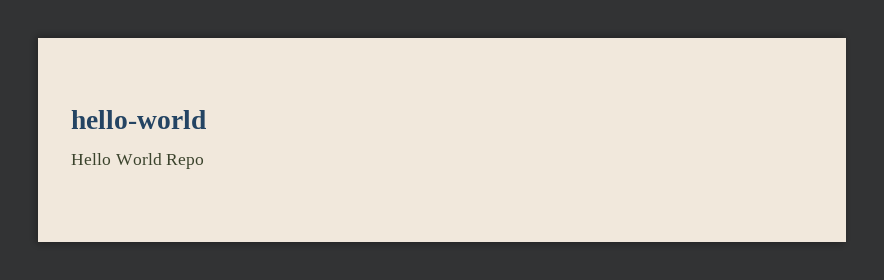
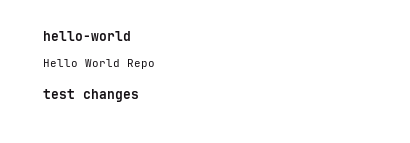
+ test changes

